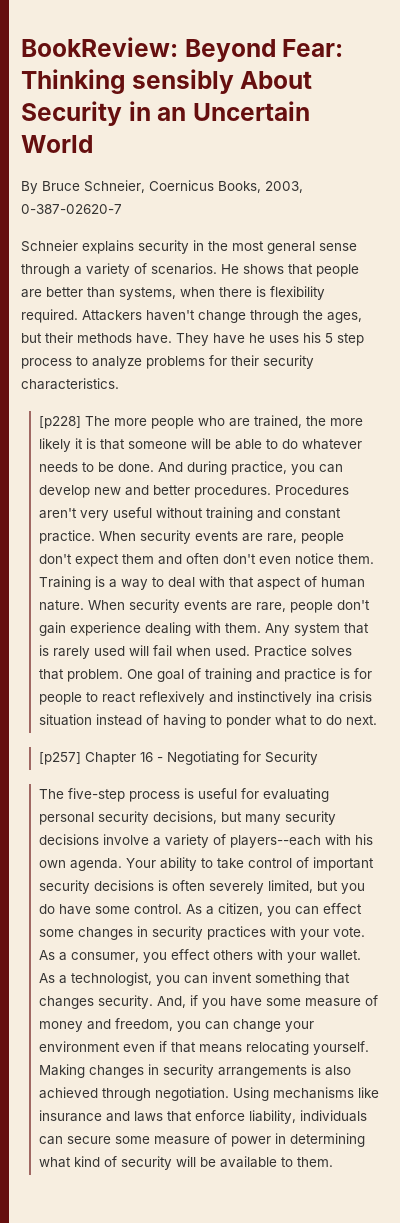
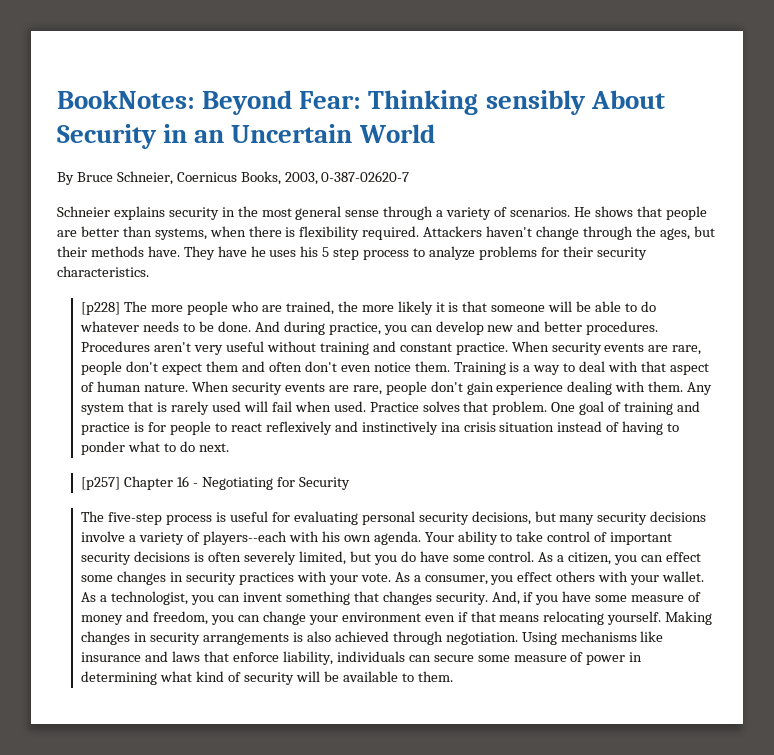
- BookReview: Beyond Fear: Thinking sensibly About Security in an Uncertain World
+ BookNotes: Beyond Fear: Thinking sensibly About Security in an Uncertain World

